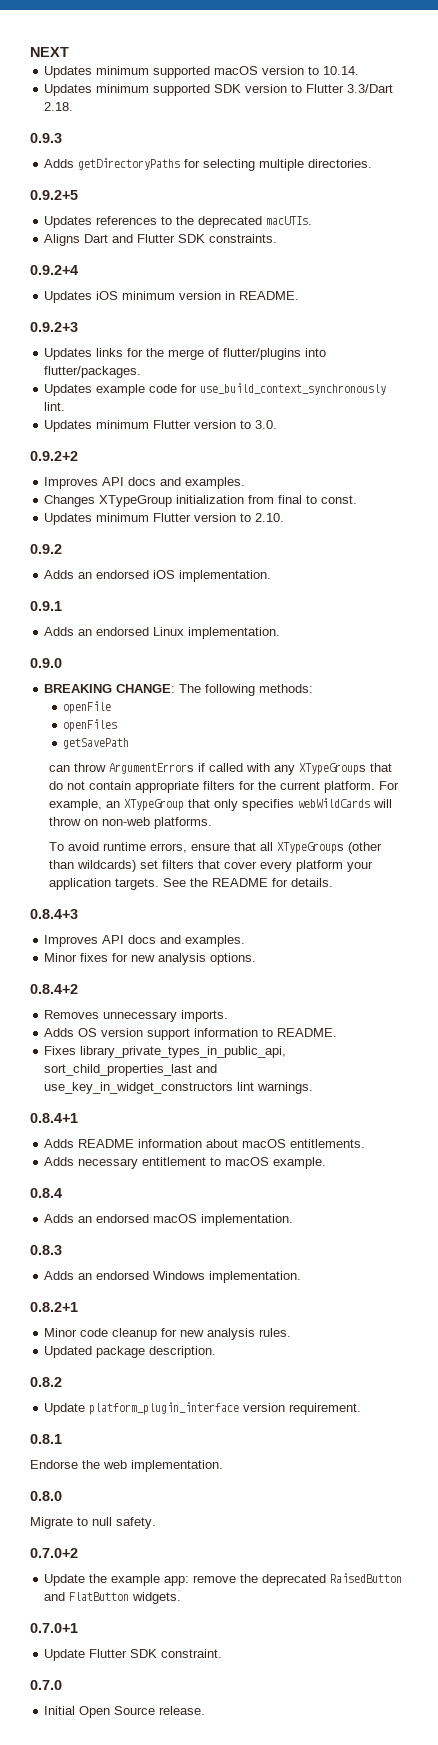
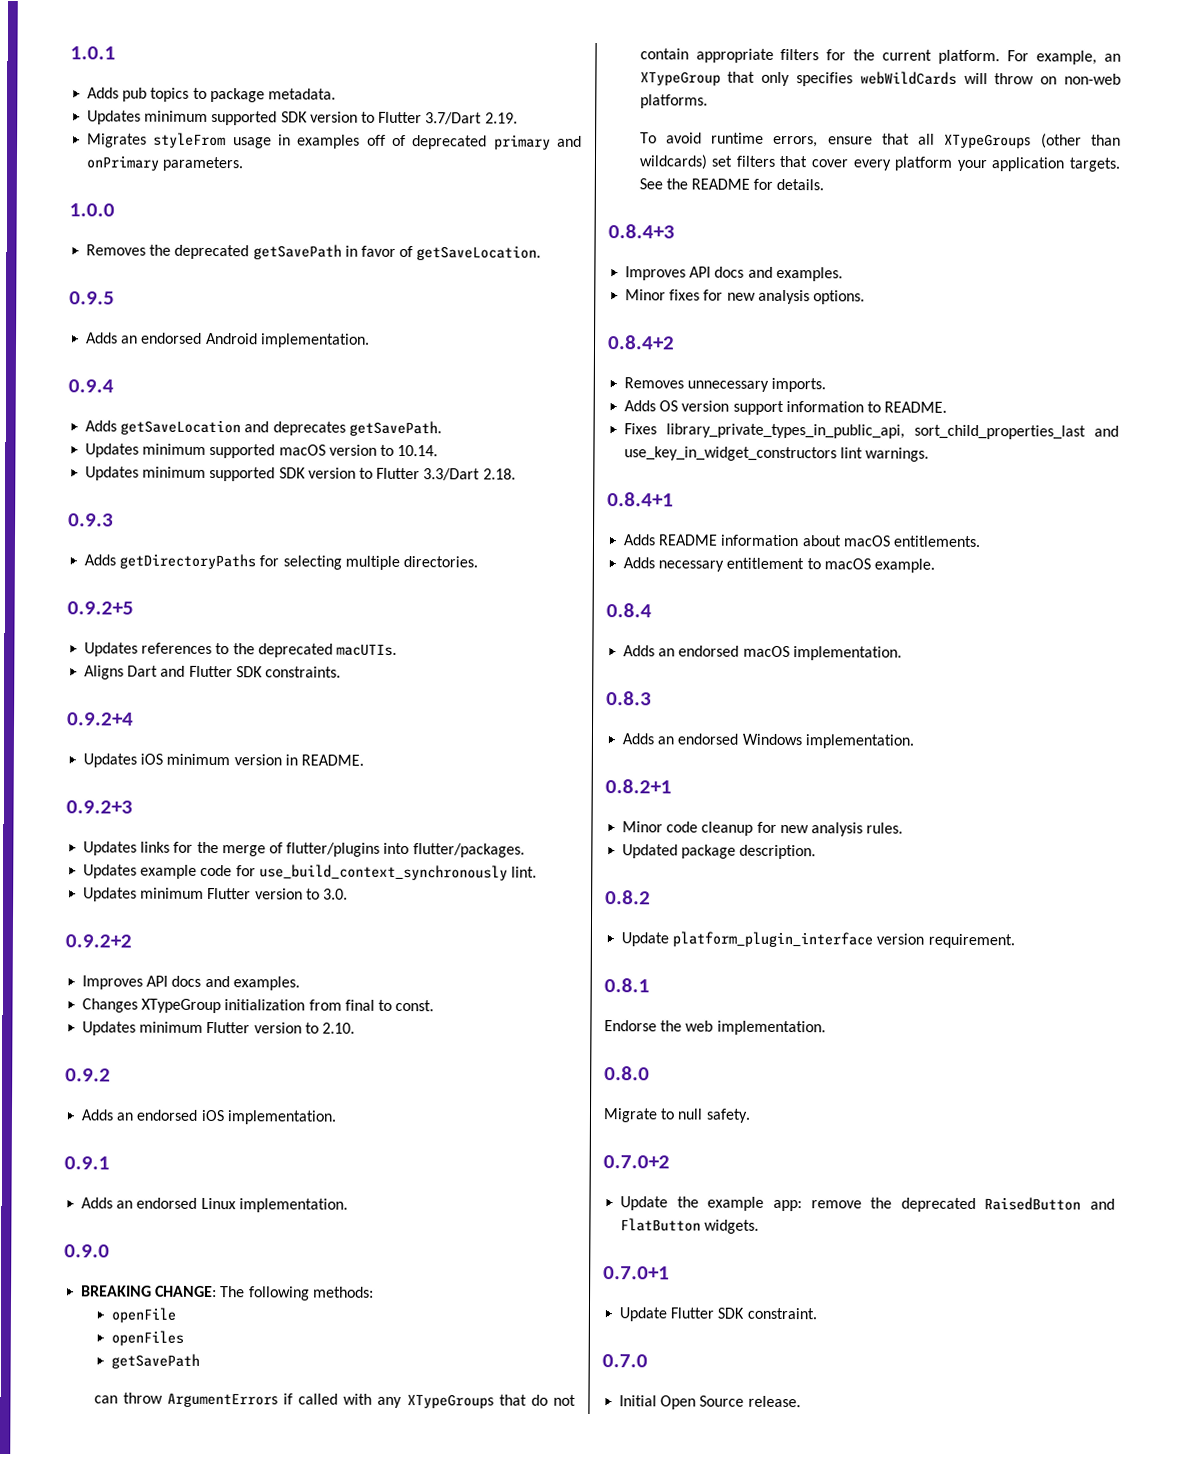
- NEXT
+ 1.0.1
+ Adds pub topics to package metadata.
+ Updates minimum supported SDK version to Flutter 3.7/Dart 2.19.
+ Migrates styleFrom usage in examples off of deprecated primary and onPrimary parameters.
+ 1.0.0
+ Removes the deprecated getSavePath in favor of getSaveLocation.
+ 0.9.5
+ Adds an endorsed Android implementation.
+ 0.9.4
+ Adds getSaveLocation and deprecates getSavePath.

